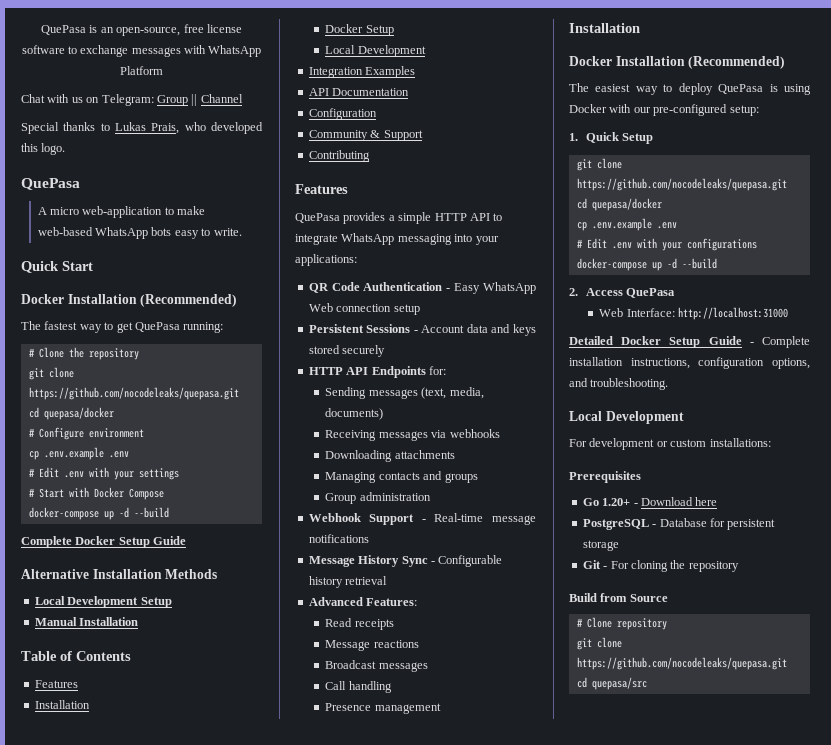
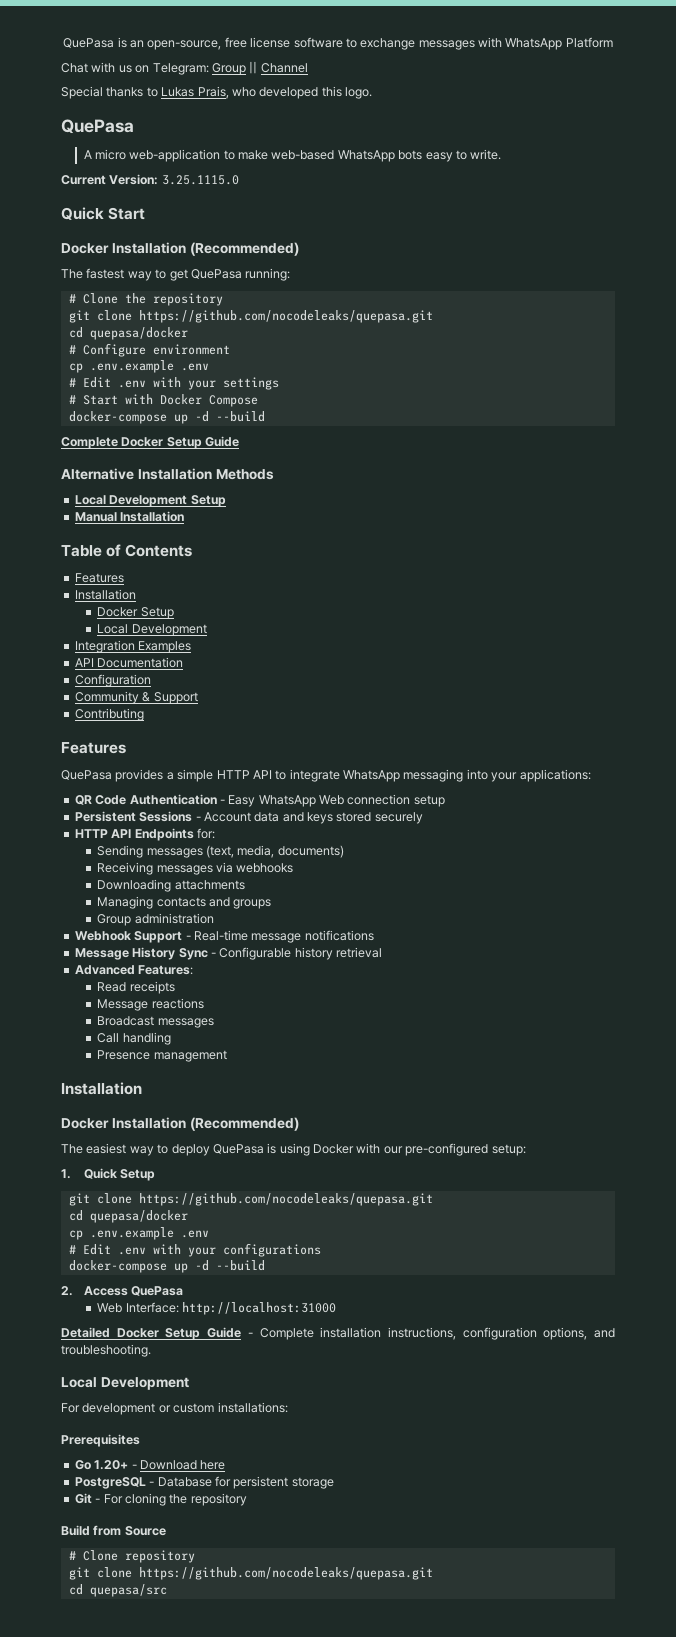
+ Current Version: 3.25.1115.0

